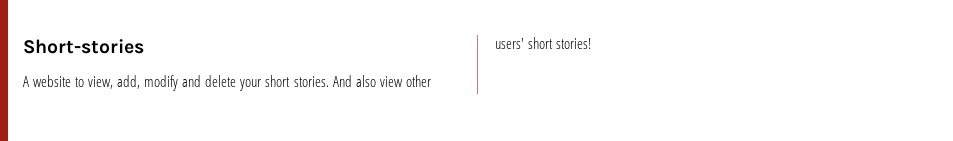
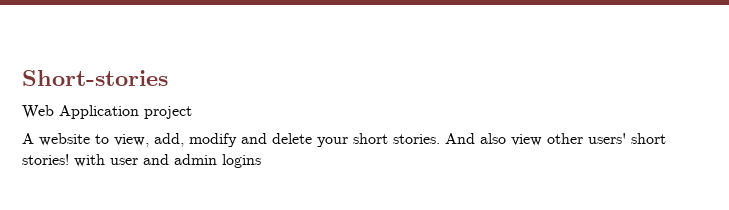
+ Web Application project
- And also view other users' short stories!
+ And also view other users' short stories! with user and admin logins

